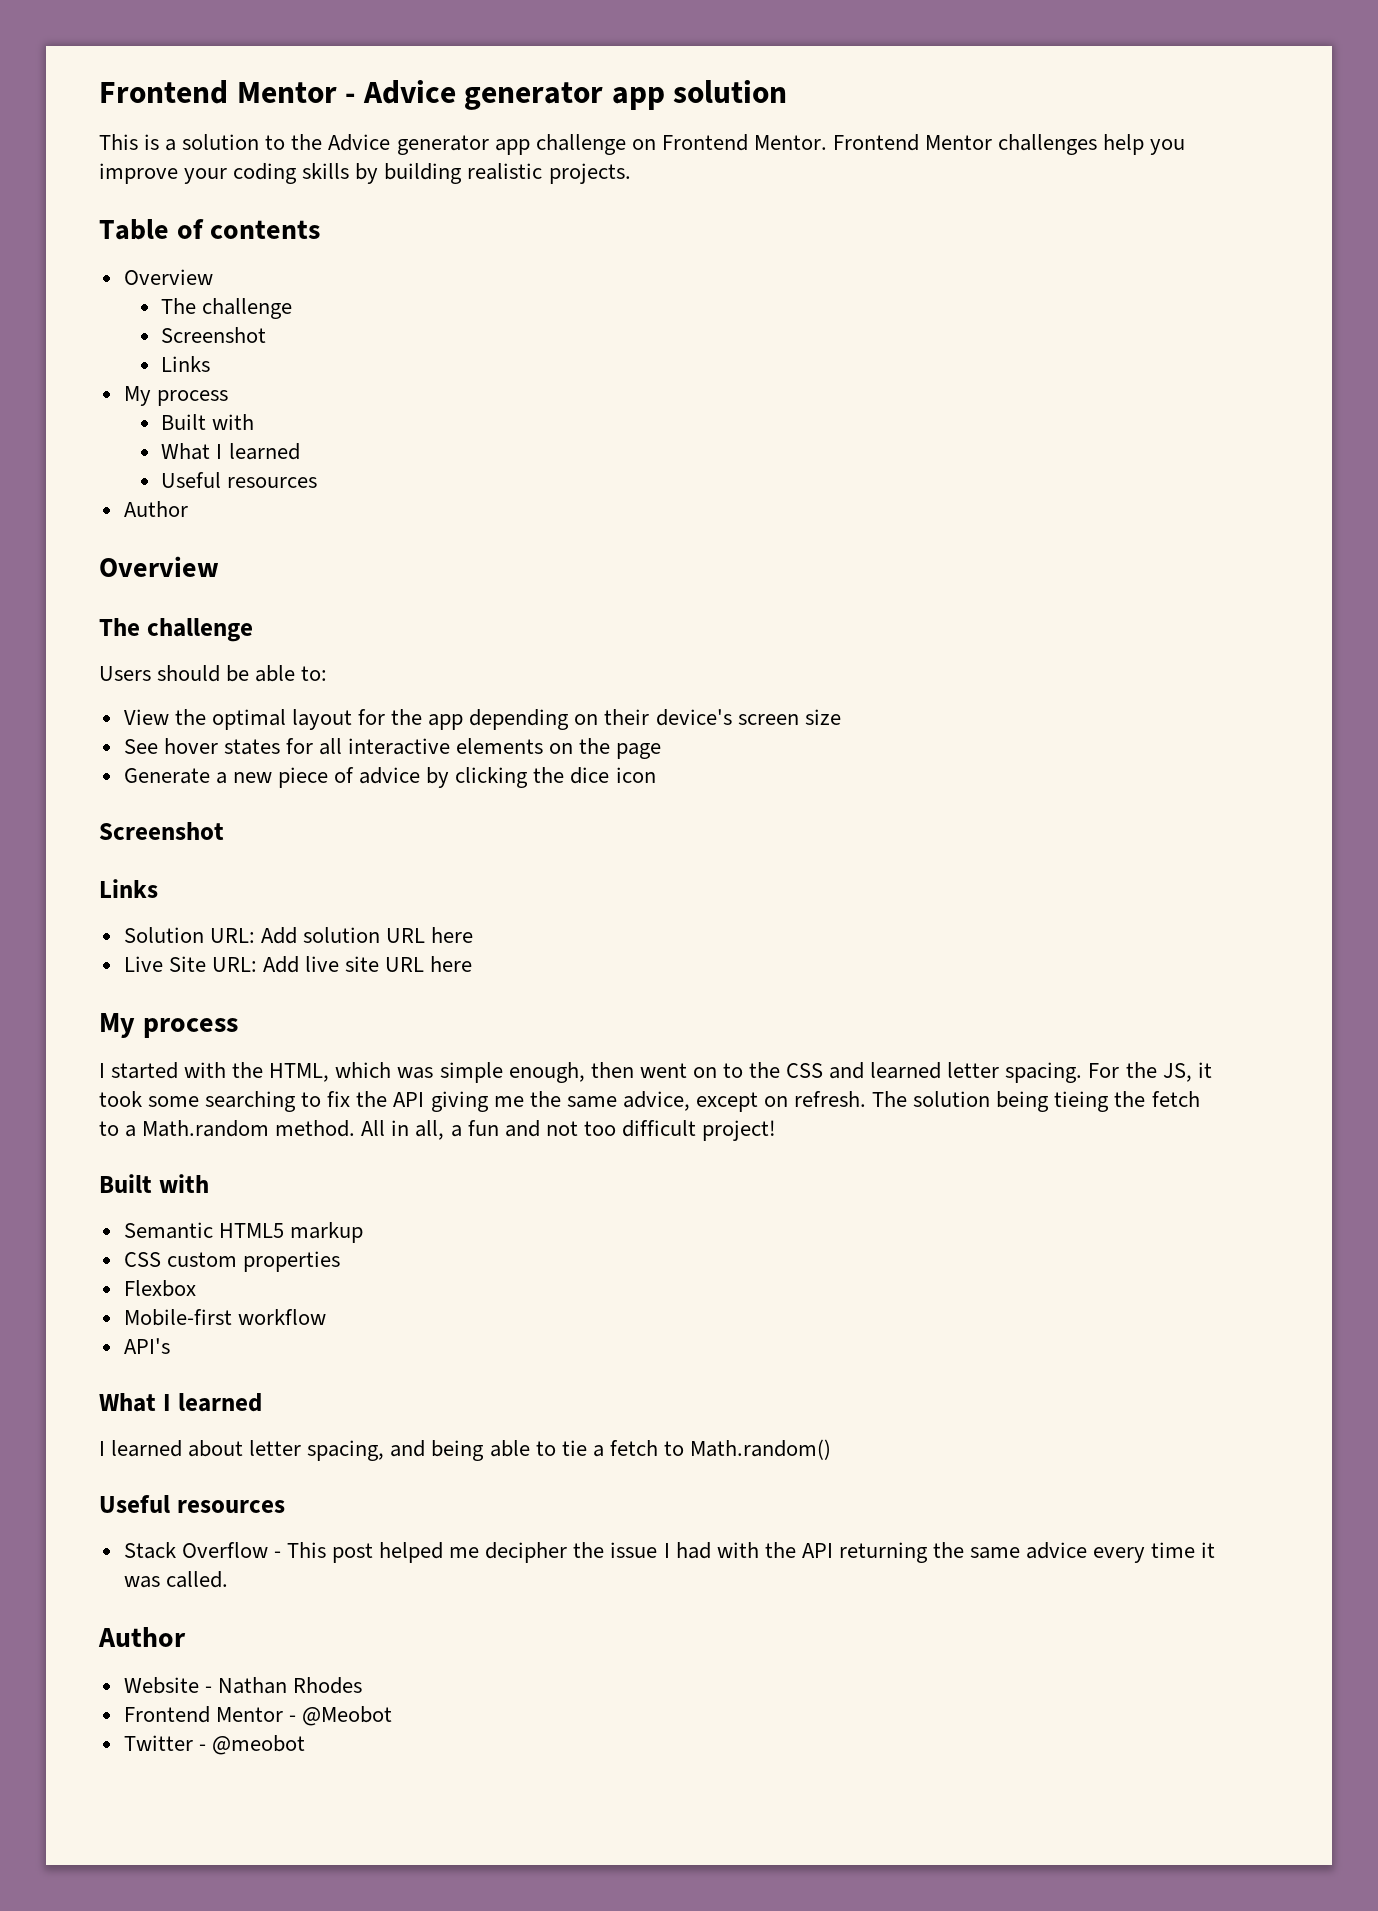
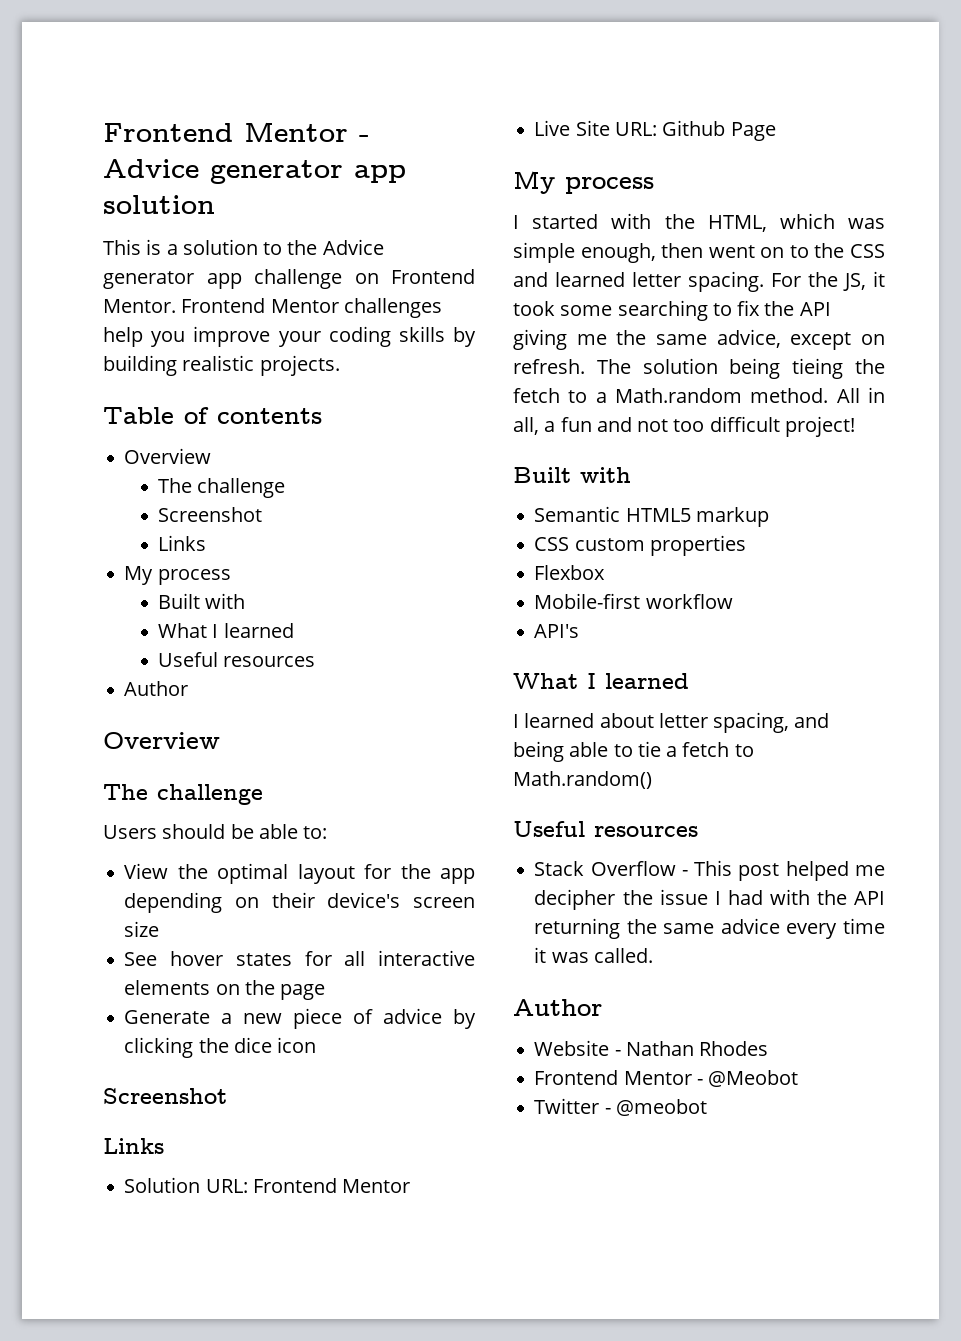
- Solution URL: Add solution URL here
+ Solution URL: Frontend Mentor
- Live Site URL: Add live site URL here
+ Live Site URL: Github Page

